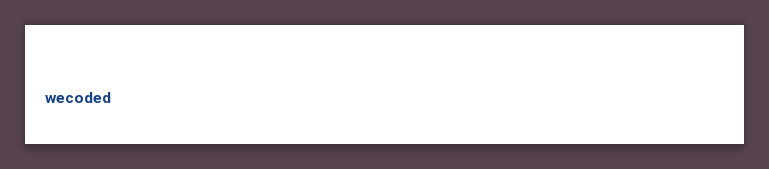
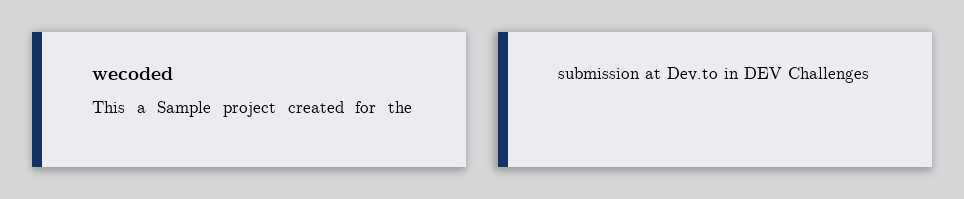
+ This a Sample project created for the submission at Dev.to in DEV Challenges

